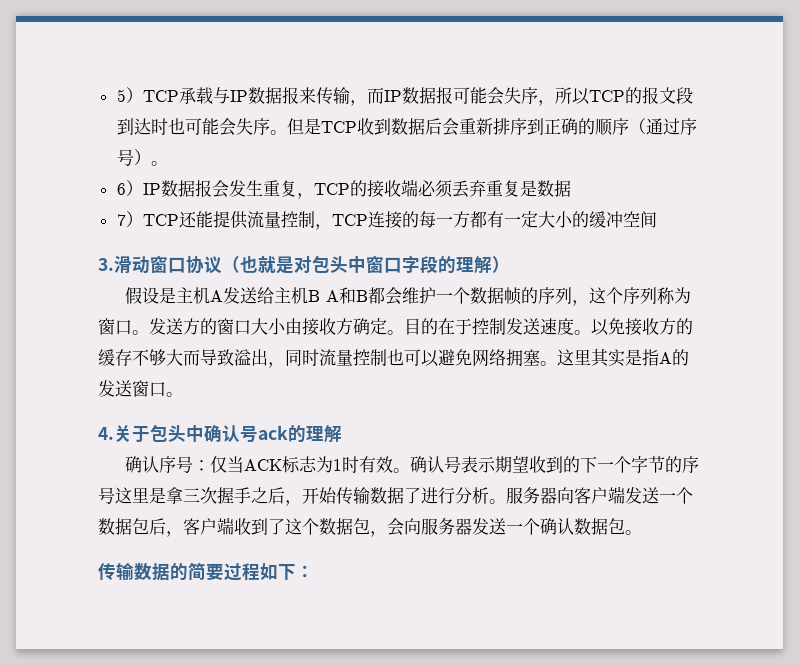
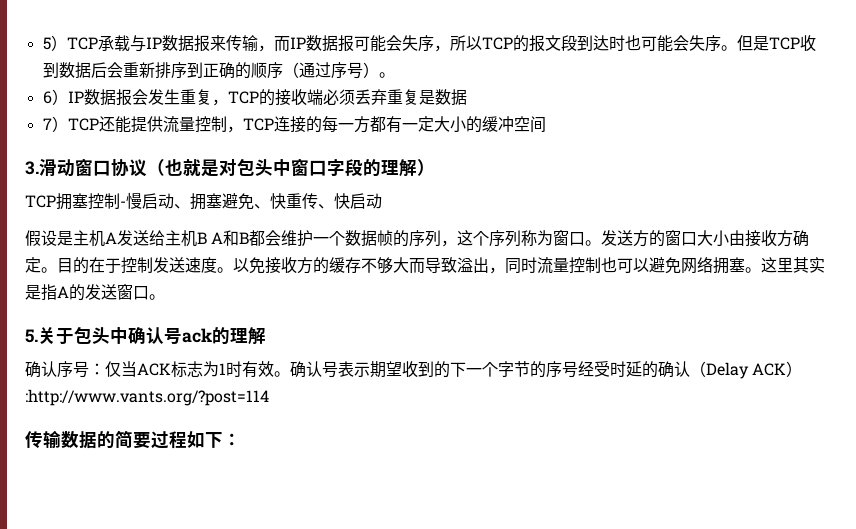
+ TCP拥塞控制-慢启动、拥塞避免、快重传、快启动
- 4.关于包头中确认号ack的理解
+ 5.关于包头中确认号ack的理解
- 确认号表示期望收到的下一个字节的序号这里是拿三次握手之后，开始传输数据了进行分析。服务器向客户端发送一个数据包后，客户端收到了这个数据包，会向服务器发送一个确认数据包。
+ 确认号表示期望收到的下一个字节的序号经受时延的确认（Delay ACK）:http://www.vants.org/?post=114

